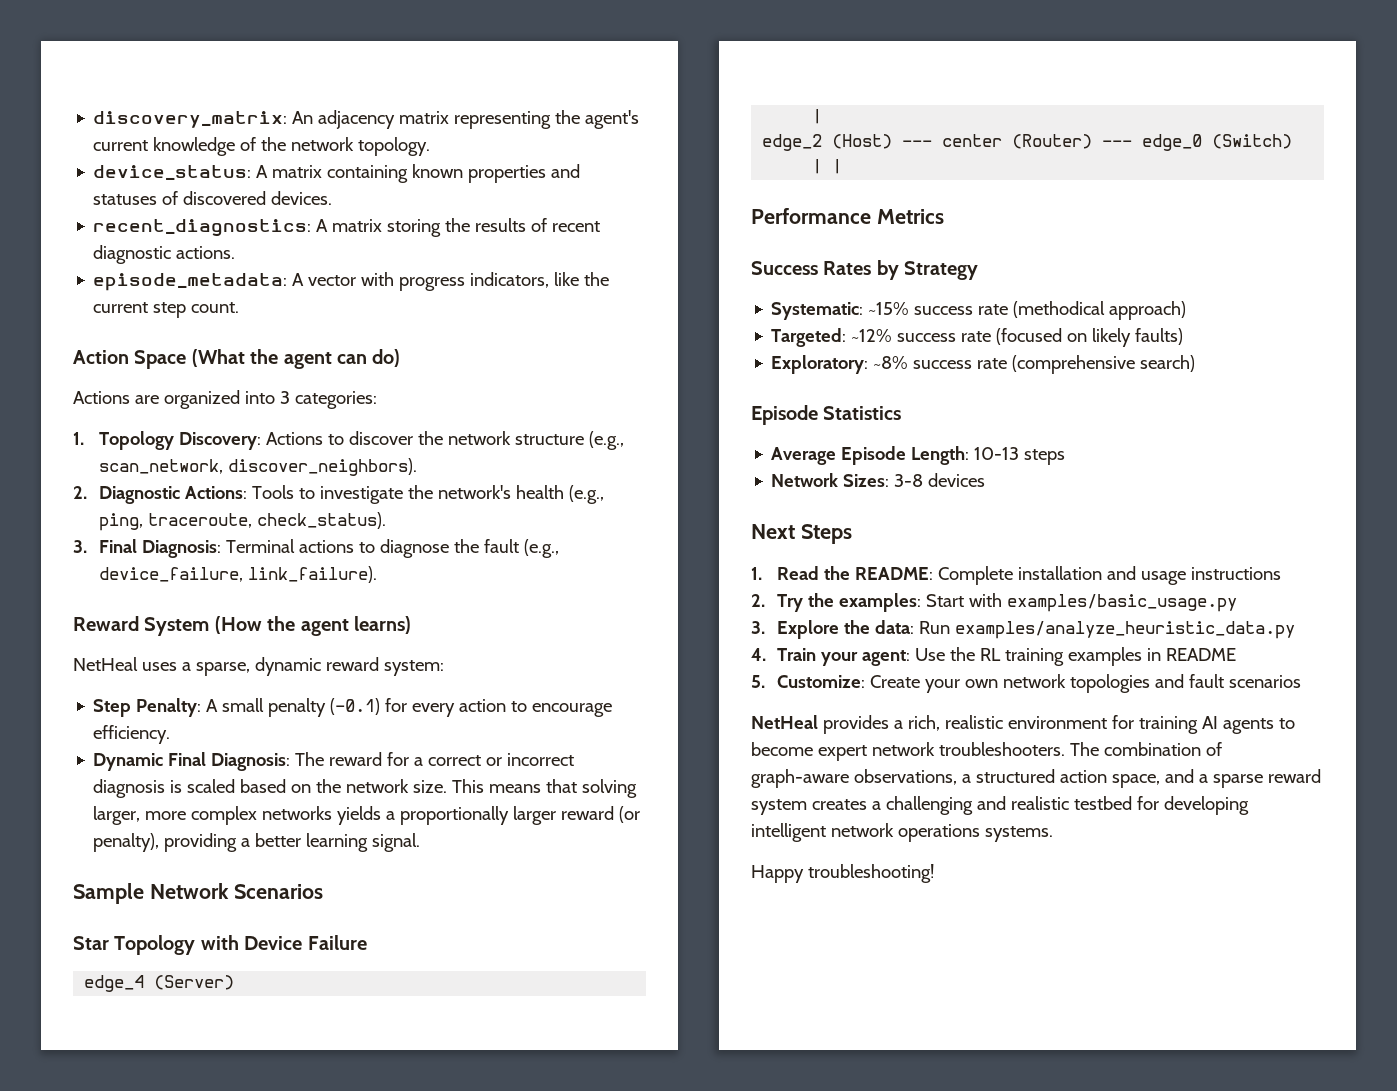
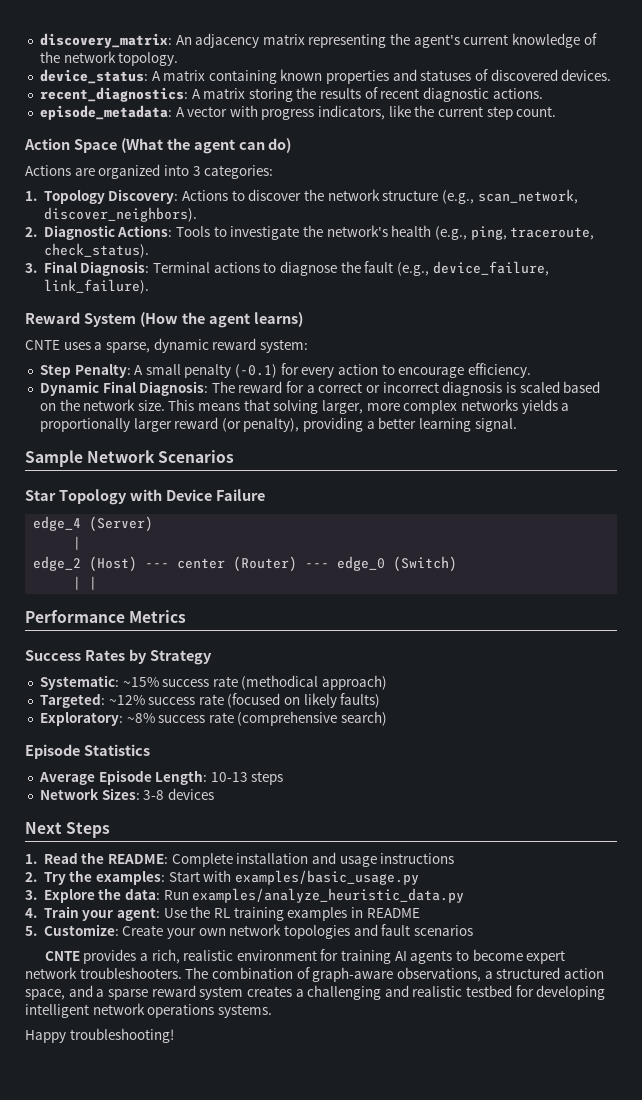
- NetHeal uses a sparse, dynamic reward system:
+ CNTE uses a sparse, dynamic reward system:
- NetHeal provides a rich, realistic environment for training AI agents to become expert network troubleshooters.
+ CNTE provides a rich, realistic environment for training AI agents to become expert network troubleshooters.

